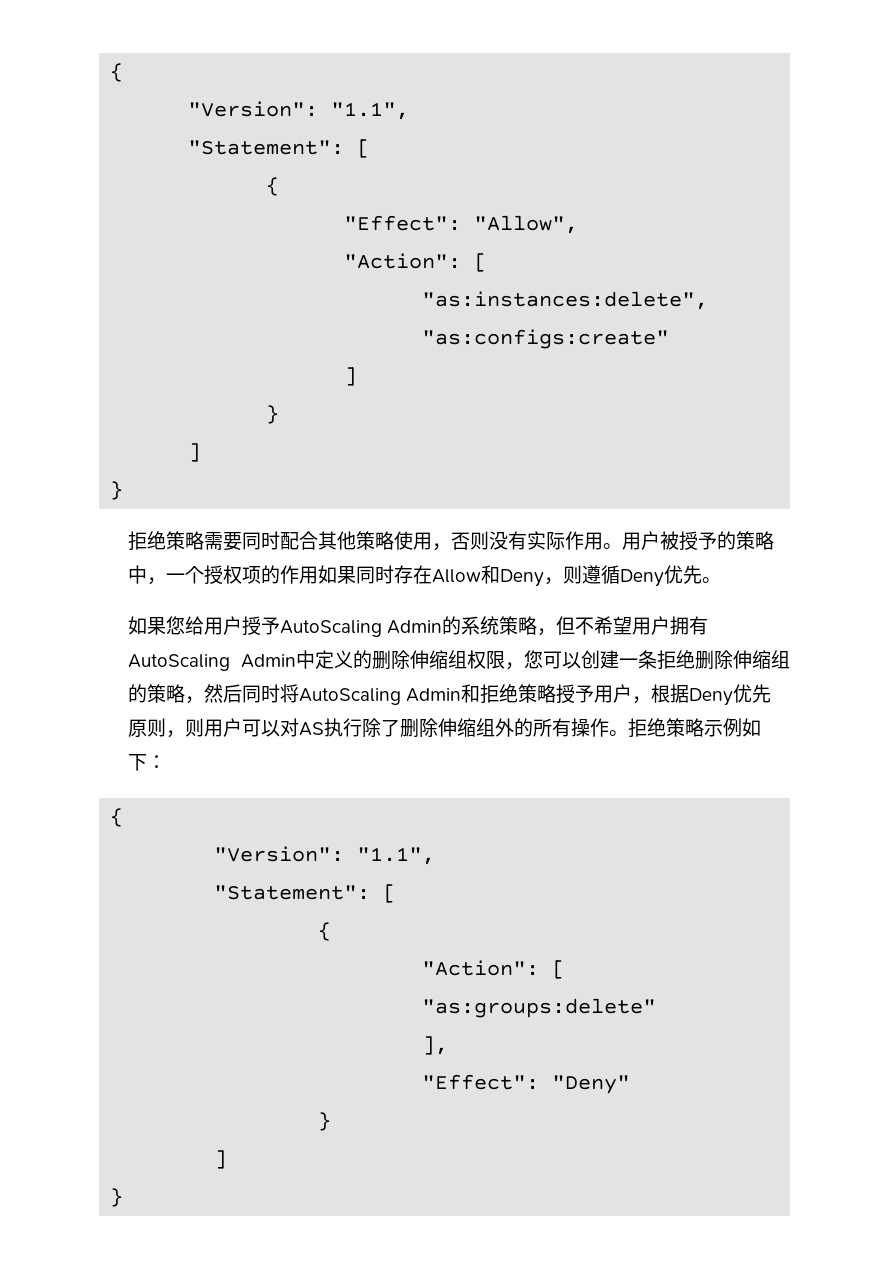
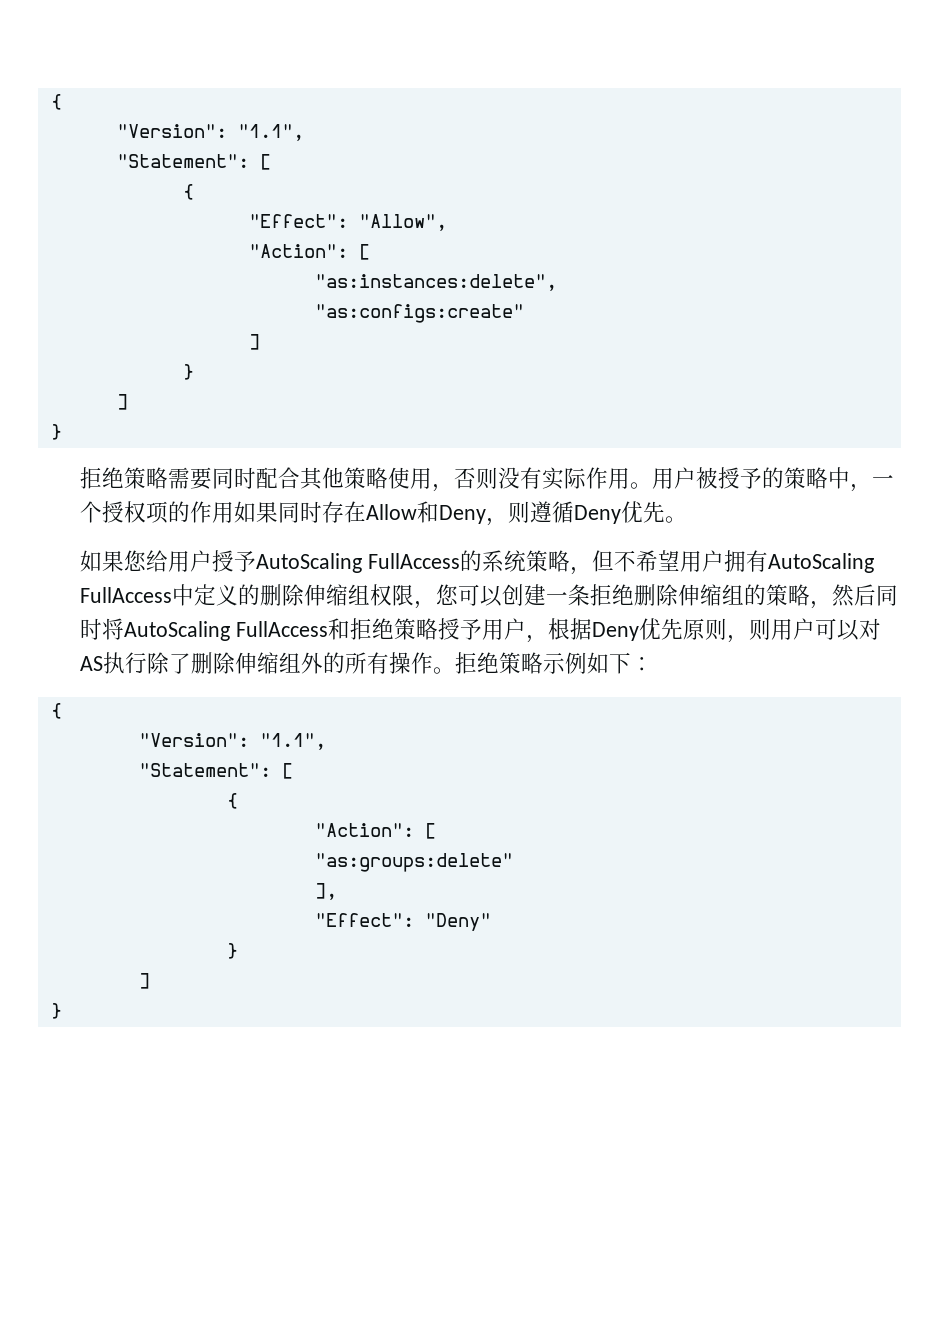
- 如果您给用户授予AutoScaling Admin的系统策略，但不希望用户拥有AutoScaling Admin中定义的删除伸缩组权限，您可以创建一条拒绝删除伸缩组的策略，然后同时将AutoScaling Admin和拒绝策略授予用户，根据Deny优先原则，则用户可以对AS执行除了删除伸缩组外的所有操作。
+ 如果您给用户授予AutoScaling FullAccess的系统策略，但不希望用户拥有AutoScaling FullAccess中定义的删除伸缩组权限，您可以创建一条拒绝删除伸缩组的策略，然后同时将AutoScaling FullAccess和拒绝策略授予用户，根据Deny优先原则，则用户可以对AS执行除了删除伸缩组外的所有操作。

